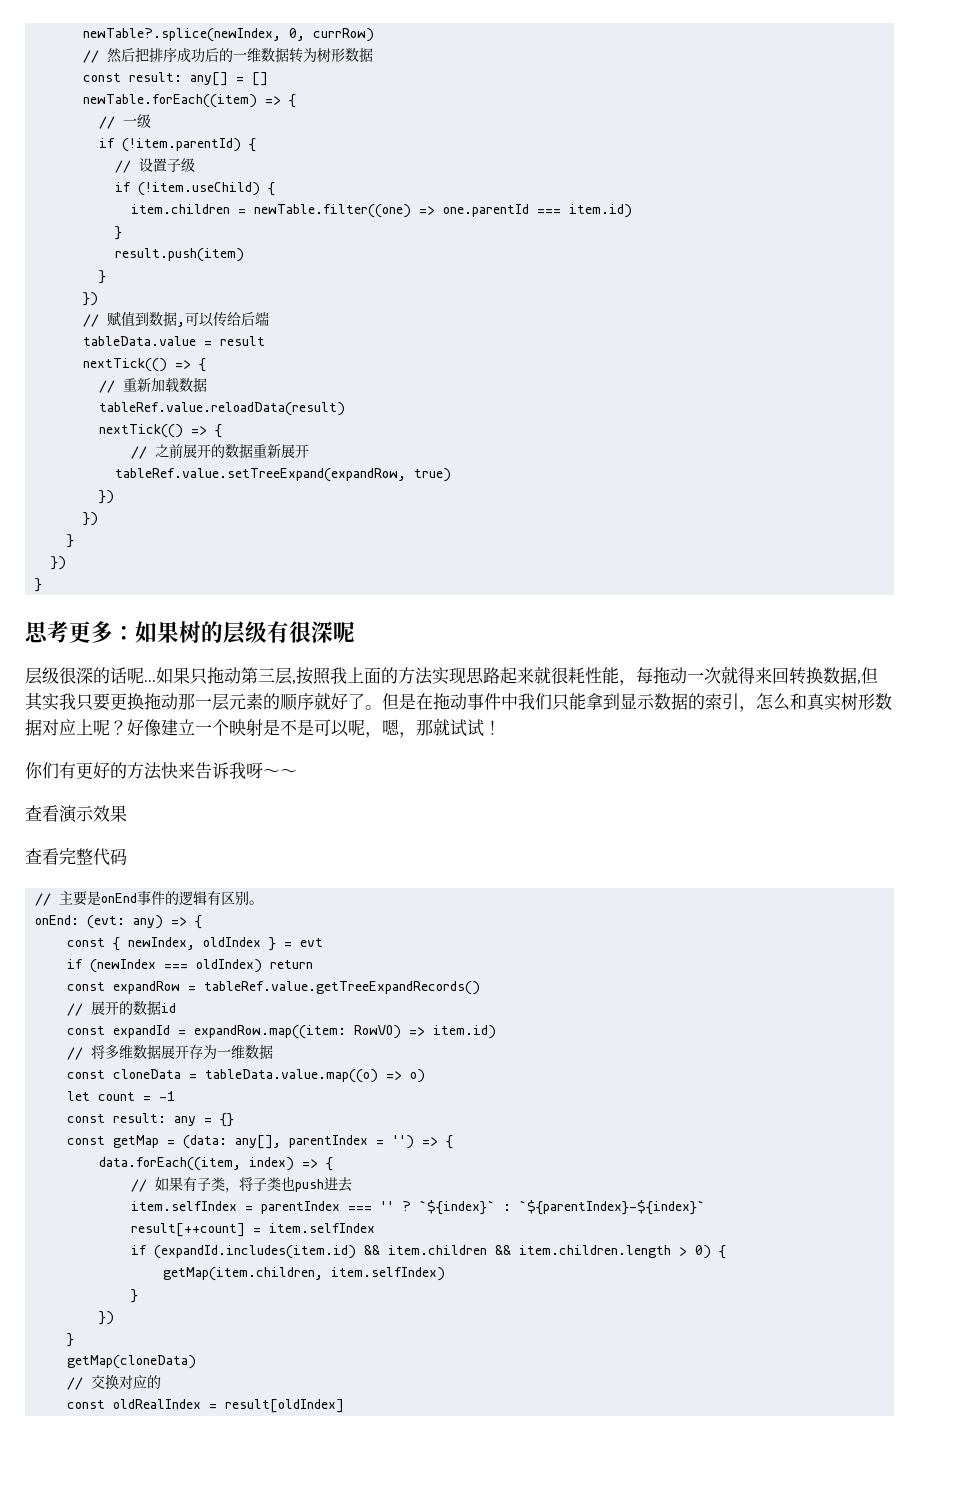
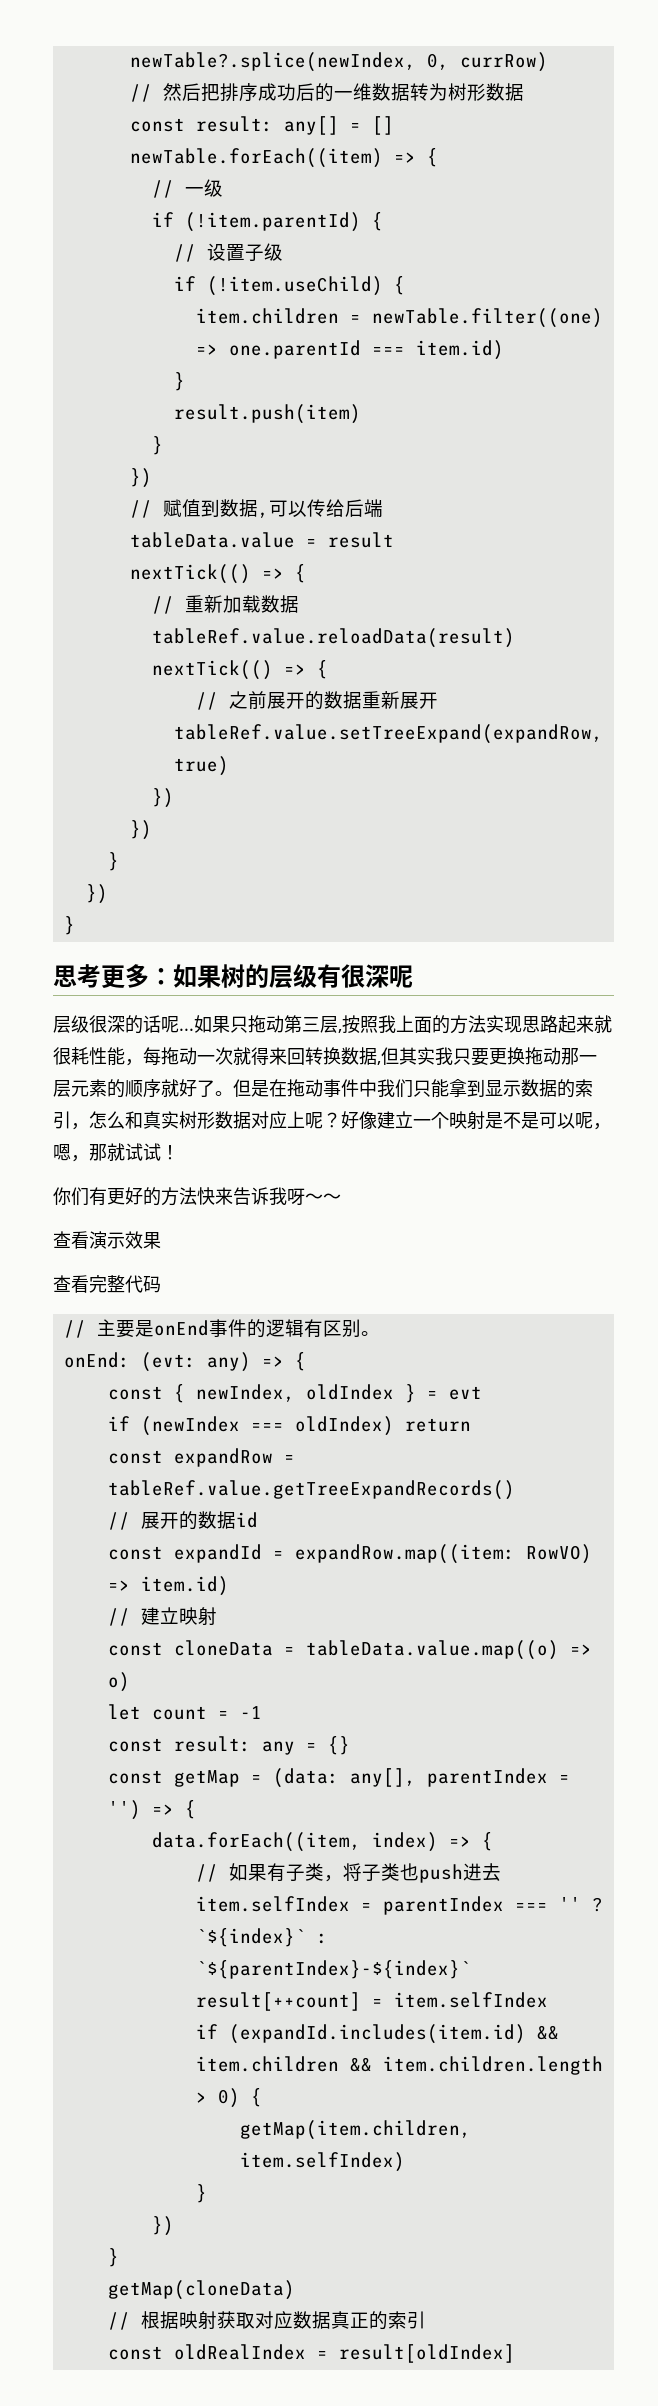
- // 将多维数据展开存为一维数据
+ // 建立映射
- // 交换对应的
+ // 根据映射获取对应数据真正的索引

